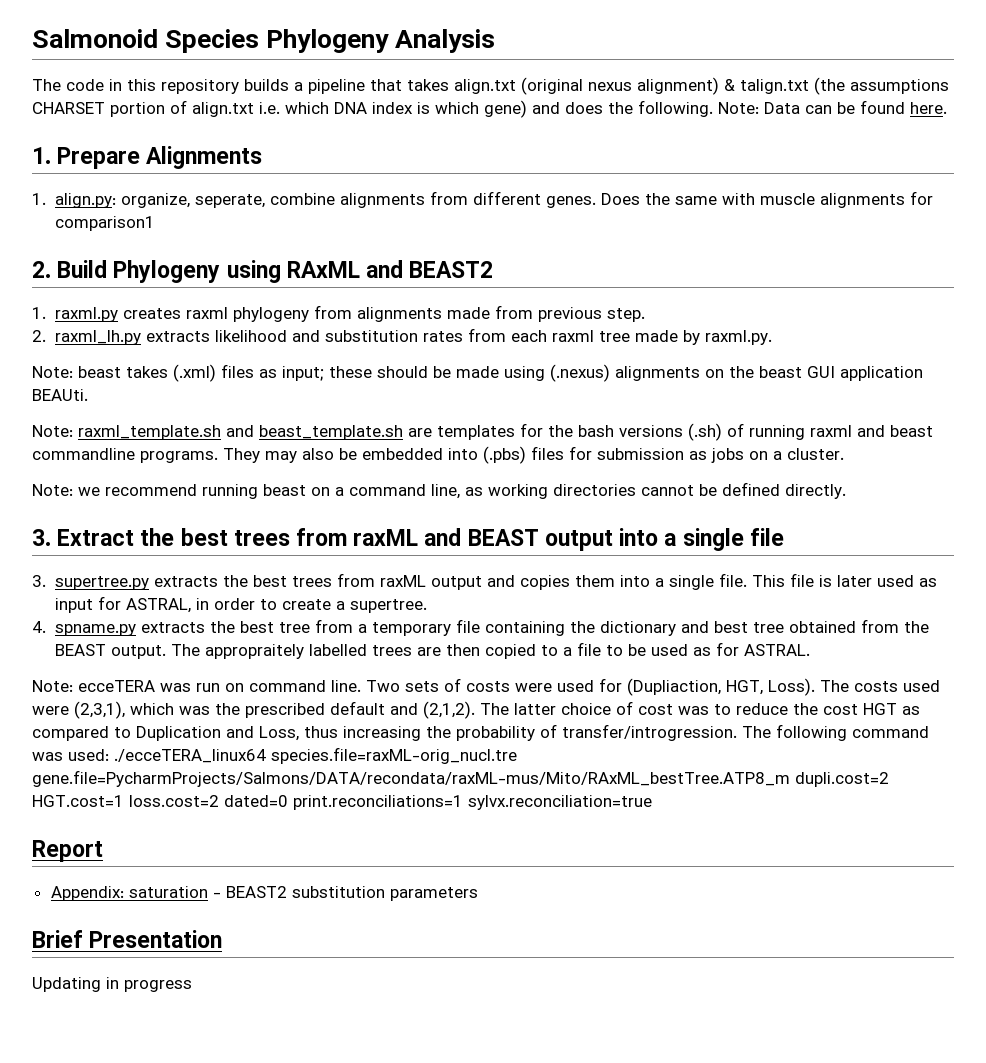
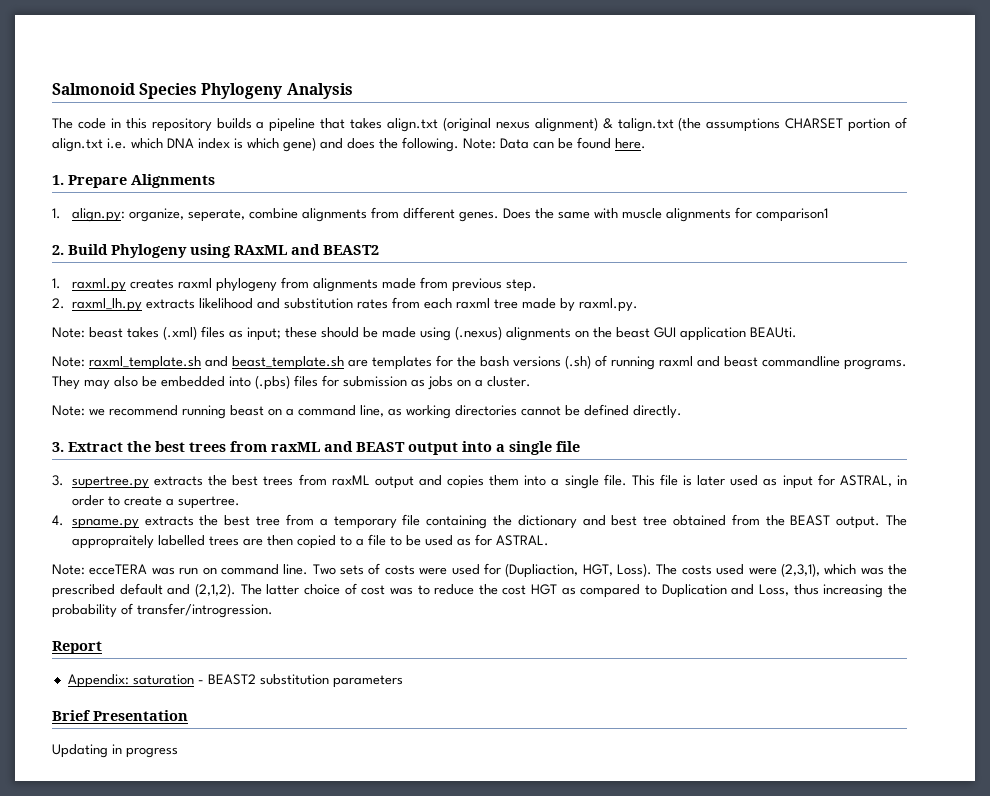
- The following command was used: ./ecceTERA_linux64 species.file=raxML-orig_nucl.tre gene.file=PycharmProjects/Salmons/DATA/recondata/raxML-mus/Mito/RAxML_bestTree.ATP8_m dupli.cost=2 HGT.cost=1 loss.cost=2 dated=0 print.reconciliations=1 sylvx.reconciliation=true

